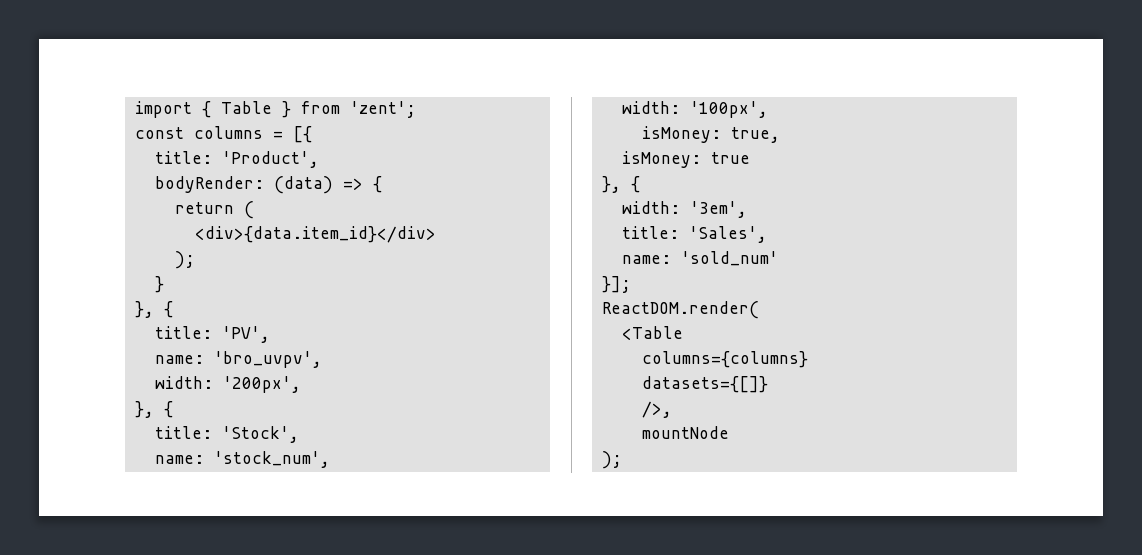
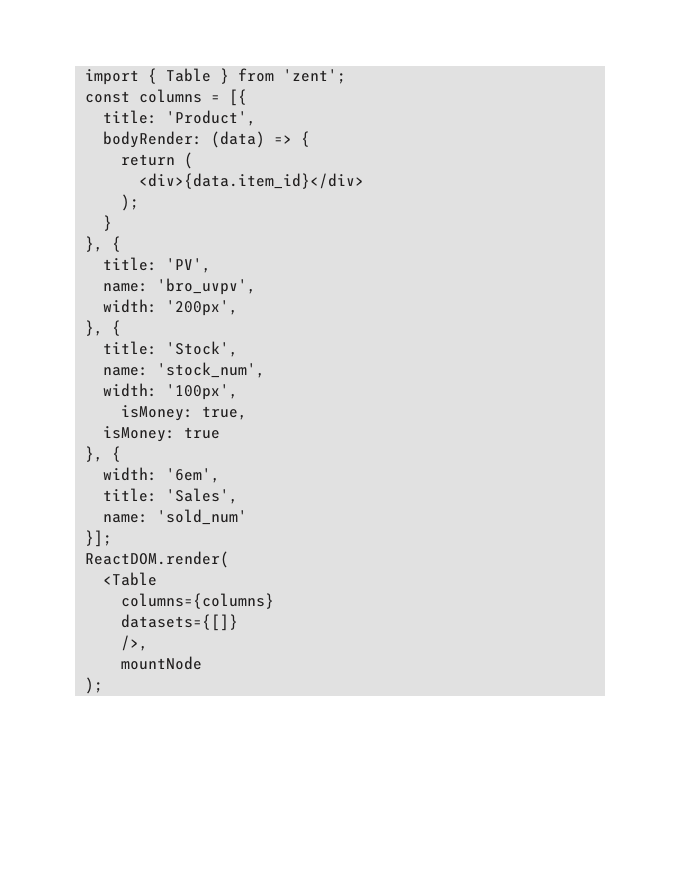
- width: '3em',
+ width: '6em',

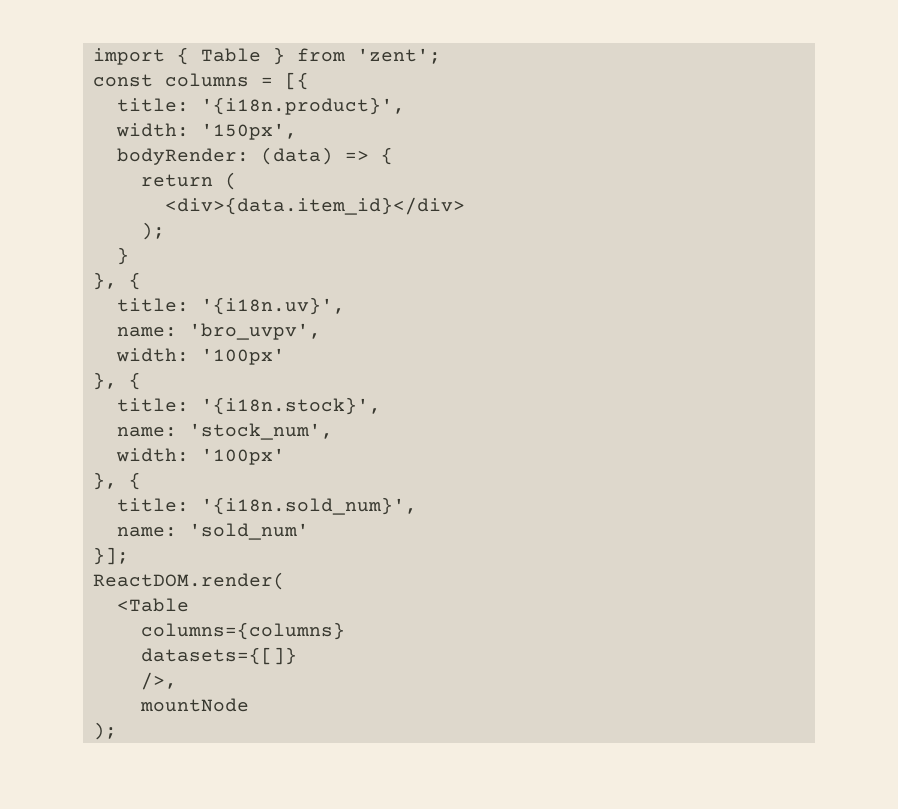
- title: 'Product',
+ title: '{i18n.product}',
+ width: '150px',
- title: 'PV',
+ title: '{i18n.uv}',
  name: 'bro_uvpv',
- width: '200px',
+ width: '100px'
  }, {
- title: 'Stock',
+ title: '{i18n.stock}',
  name: 'stock_num',
- width: '100px',
- isMoney: true,
- isMoney: true
+ width: '100px'
  }, {
- width: '6em',
- title: 'Sales',
+ title: '{i18n.sold_num}',

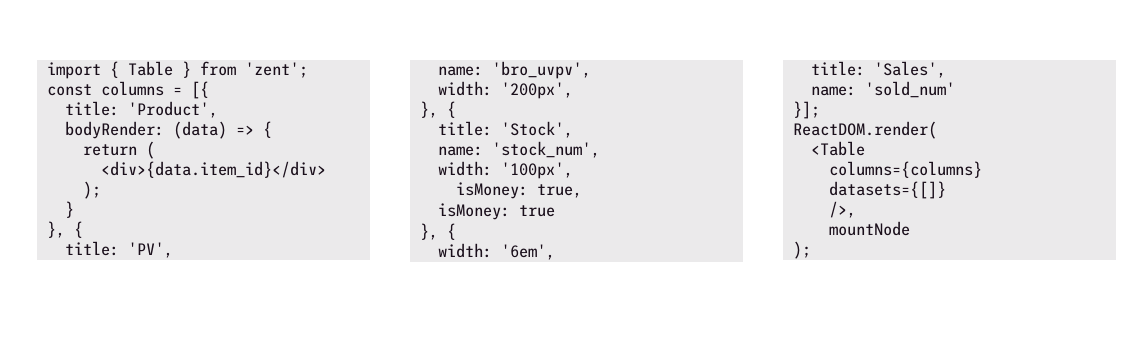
- title: '{i18n.product}',
- width: '150px',
+ title: 'Product',
- title: '{i18n.uv}',
+ title: 'PV',
  name: 'bro_uvpv',
- width: '100px'
+ width: '200px',
  }, {
- title: '{i18n.stock}',
+ title: 'Stock',
  name: 'stock_num',
- width: '100px'
+ width: '100px',
+ isMoney: true,
+ isMoney: true
  }, {
- title: '{i18n.sold_num}',
+ width: '6em',
+ title: 'Sales',

